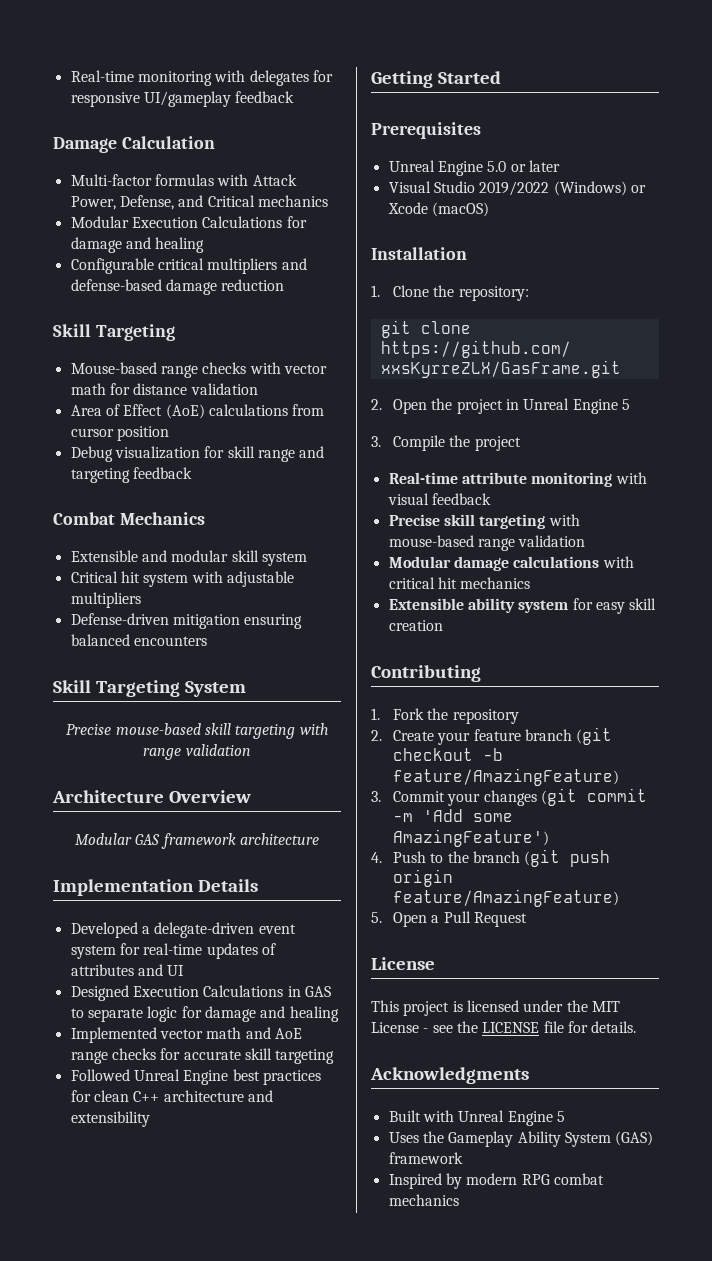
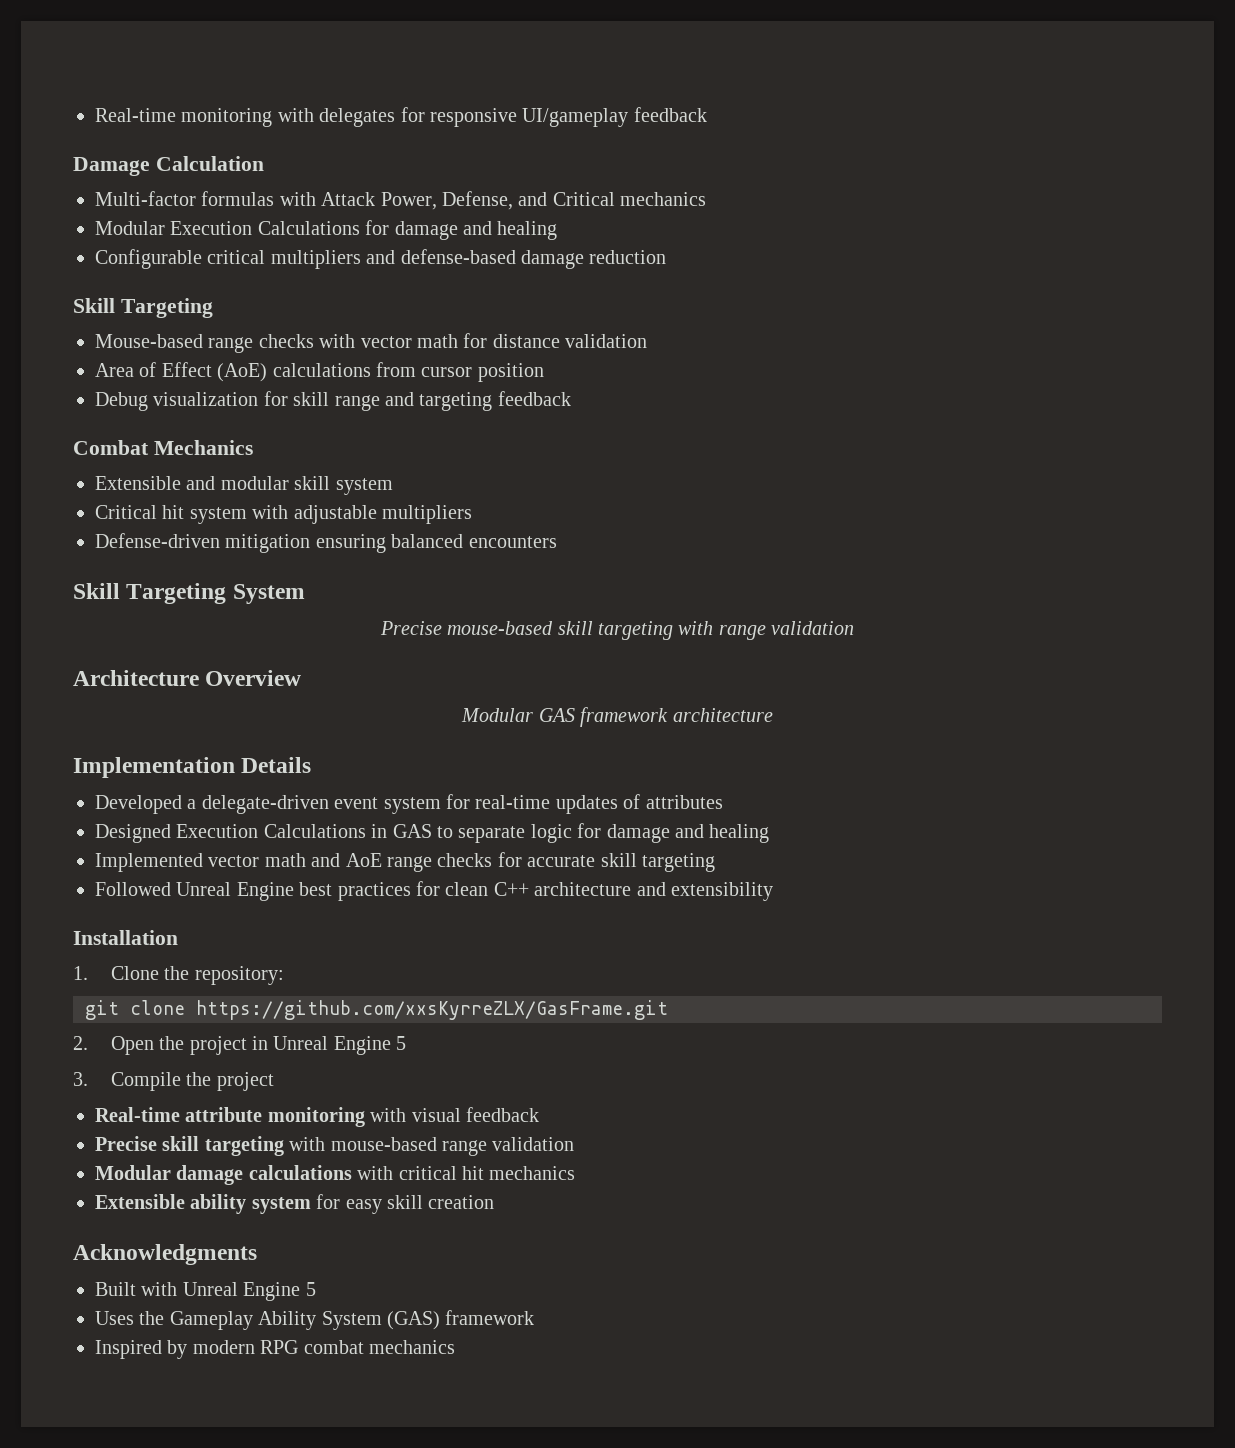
- Developed a delegate-driven event system for real-time updates of attributes and UI
+ Developed a delegate-driven event system for real-time updates of attributes
- Getting Started
- Prerequisites
- Unreal Engine 5.0 or later
- Visual Studio 2019/2022 (Windows) or Xcode (macOS)
- Contributing
- 1. Fork the repository
- 2. Create your feature branch (git checkout -b feature/AmazingFeature)
- 3. Commit your changes (git commit -m 'Add some AmazingFeature')
- 4. Push to the branch (git push origin feature/AmazingFeature)
- 5. Open a Pull Request
- License
- This project is licensed under the MIT License - see the LICENSE file for details.

